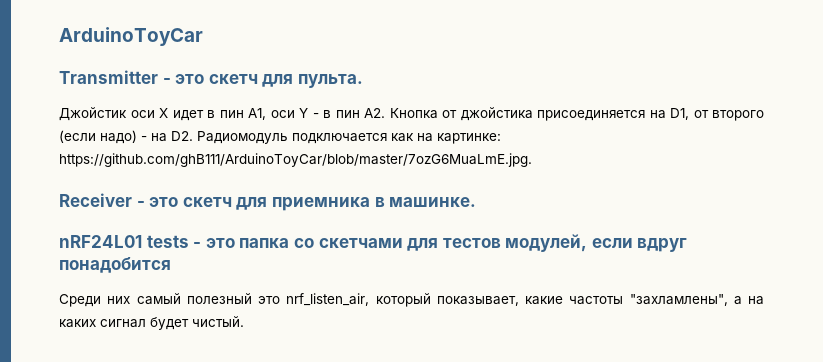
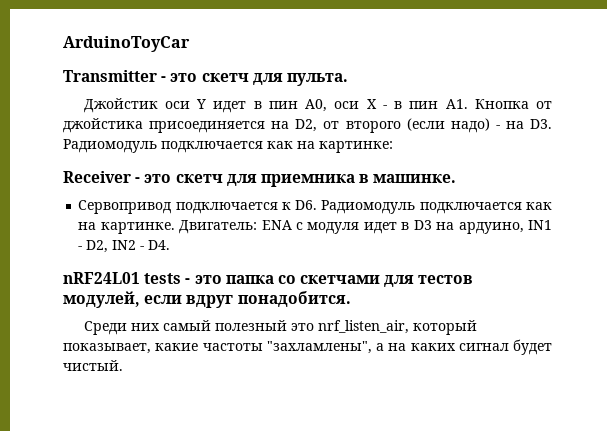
- Джойстик оси X идет в пин A1, оси Y - в пин A2. Кнопка от джойстика присоединяется на D1, от второго (если надо) - на D2. Радиомодуль подключается как на картинке: https://github.com/ghB111/ArduinoToyCar/blob/master/7ozG6MuaLmE.jpg.
+ Джойстик оси Y идет в пин A0, оси X - в пин A1. Кнопка от джойстика присоединяется на D2, от второго (если надо) - на D3. Радиомодуль подключается как на картинке:
+ Сервопривод подключается к D6. Радиомодуль подключается как на картинке. Двигатель: ENA с модуля идет в D3 на ардуино, IN1 - D2, IN2 - D4.
- nRF24L01 tests - это папка со скетчами для тестов модулей, если вдруг понадобится
+ nRF24L01 tests - это папка со скетчами для тестов модулей, если вдруг понадобится.

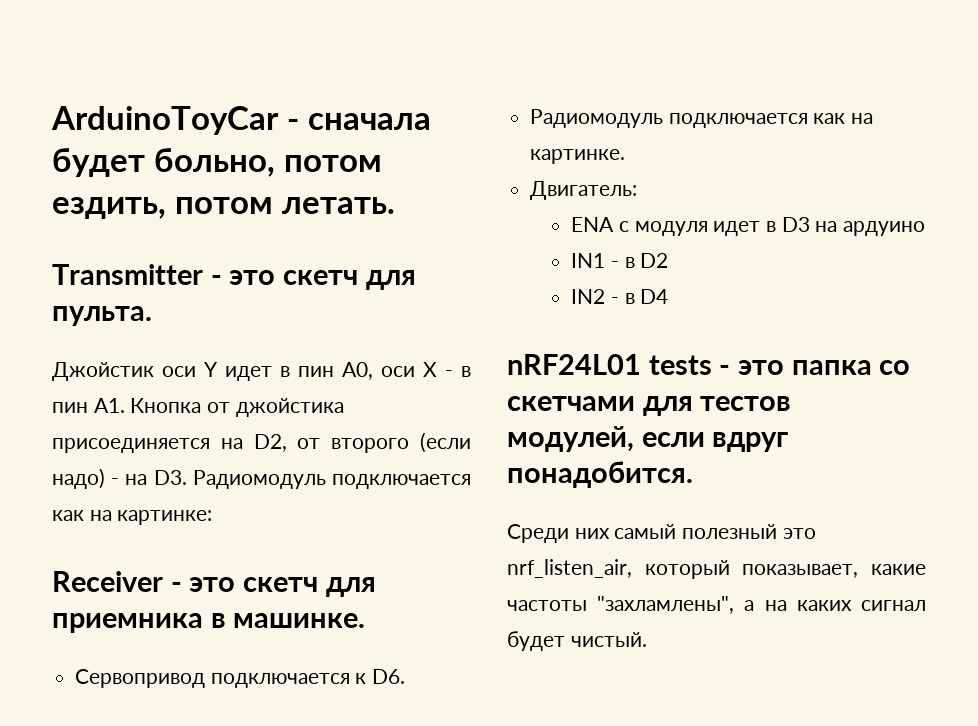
- ArduinoToyCar
+ ArduinoToyCar - сначала будет больно, потом ездить, потом летать.
- Сервопривод подключается к D6. Радиомодуль подключается как на картинке. Двигатель: ENA с модуля идет в D3 на ардуино, IN1 - D2, IN2 - D4.
+ Сервопривод подключается к D6.
+ Радиомодуль подключается как на картинке.
+ Двигатель:
+ ENA с модуля идет в D3 на ардуино
+ IN1 - в D2
+ IN2 - в D4

